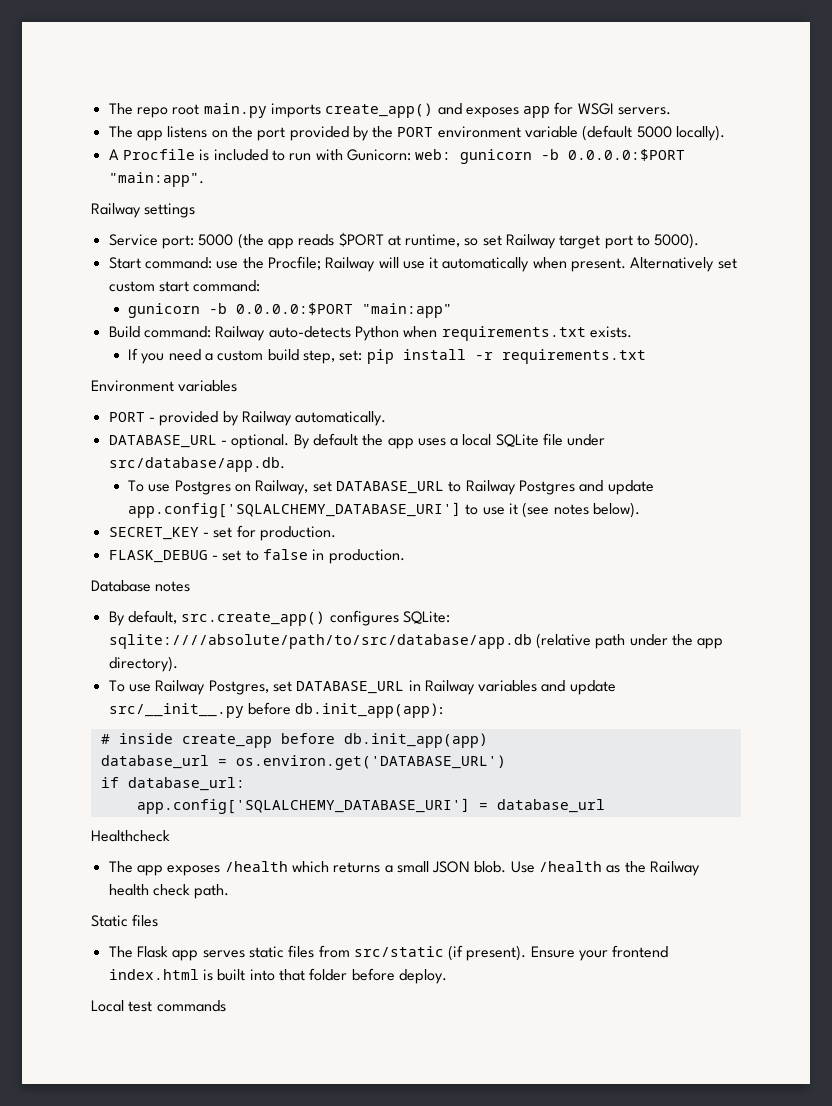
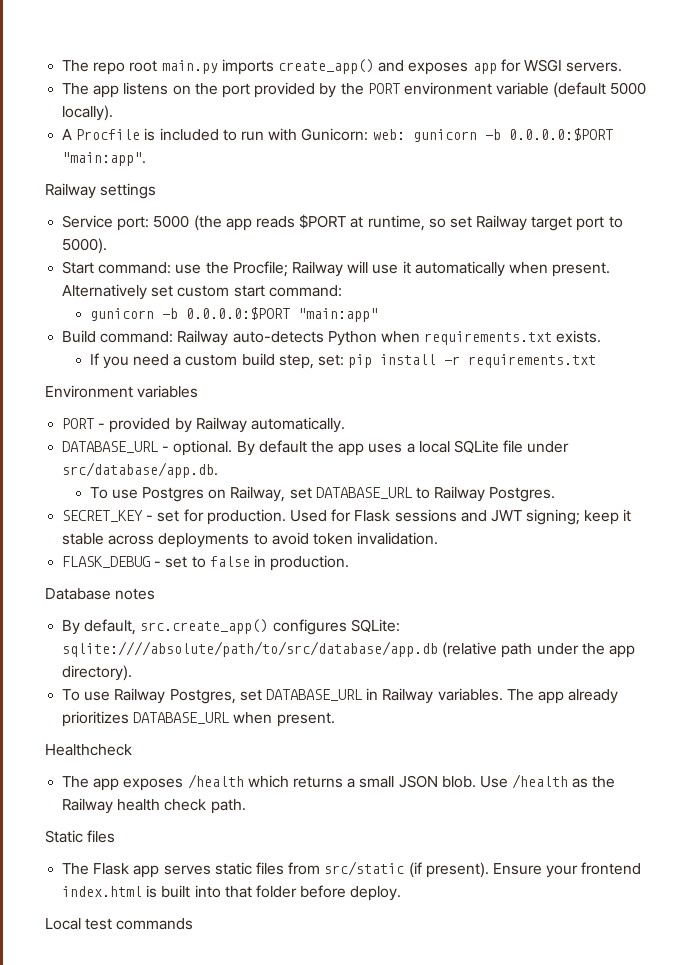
- To use Postgres on Railway, set DATABASE_URL to Railway Postgres and update app.config['SQLALCHEMY_DATABASE_URI'] to use it (see notes below).
+ To use Postgres on Railway, set DATABASE_URL to Railway Postgres.
+ Used for Flask sessions and JWT signing; keep it stable across deployments to avoid token invalidation.
- To use Railway Postgres, set DATABASE_URL in Railway variables and update src/__init__.py before db.init_app(app):
- # inside create_app before db.init_app(app)
- database_url = os.environ.get('DATABASE_URL')
- if database_url:
- app.config['SQLALCHEMY_DATABASE_URI'] = database_url
+ To use Railway Postgres, set DATABASE_URL in Railway variables. The app already prioritizes DATABASE_URL when present.

